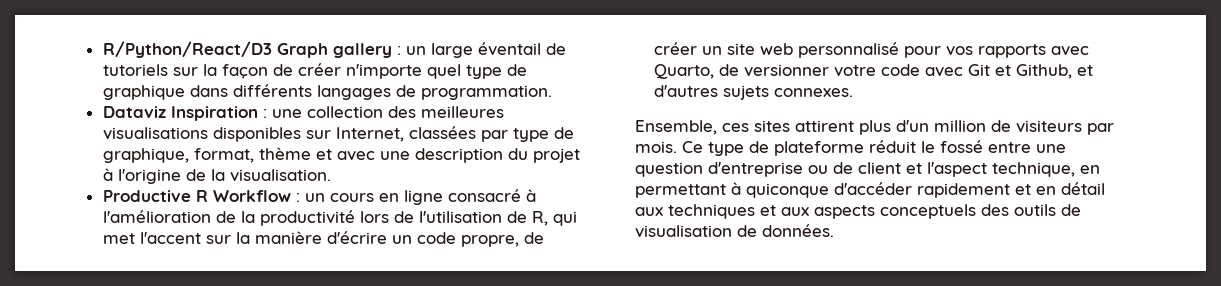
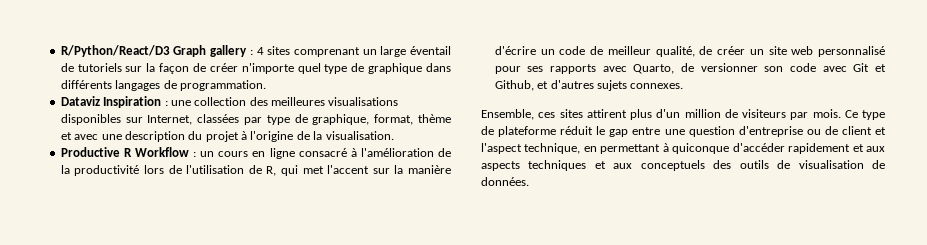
- R/Python/React/D3 Graph gallery : un large éventail de tutoriels sur la façon de créer n'importe quel type de graphique dans différents langages de programmation.
+ R/Python/React/D3 Graph gallery : 4 sites comprenant un large éventail de tutoriels sur la façon de créer n'importe quel type de graphique dans différents langages de programmation.
- Productive R Workflow : un cours en ligne consacré à l'amélioration de la productivité lors de l'utilisation de R, qui met l'accent sur la manière d'écrire un code propre, de créer un site web personnalisé pour vos rapports avec Quarto, de versionner votre code avec Git et Github, et d'autres sujets connexes.
+ Productive R Workflow : un cours en ligne consacré à l'amélioration de la productivité lors de l'utilisation de R, qui met l'accent sur la manière d'écrire un code de meilleur qualité, de créer un site web personnalisé pour ses rapports avec Quarto, de versionner son code avec Git et Github, et d'autres sujets connexes.
- Ce type de plateforme réduit le fossé entre une question d'entreprise ou de client et l'aspect technique, en permettant à quiconque d'accéder rapidement et en détail aux techniques et aux aspects conceptuels des outils de visualisation de données.
+ Ce type de plateforme réduit le gap entre une question d'entreprise ou de client et l'aspect technique, en permettant à quiconque d'accéder rapidement et aux aspects techniques et aux conceptuels des outils de visualisation de données.

